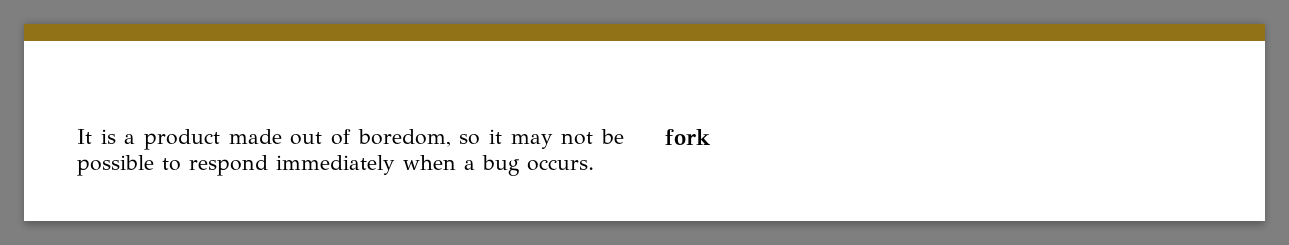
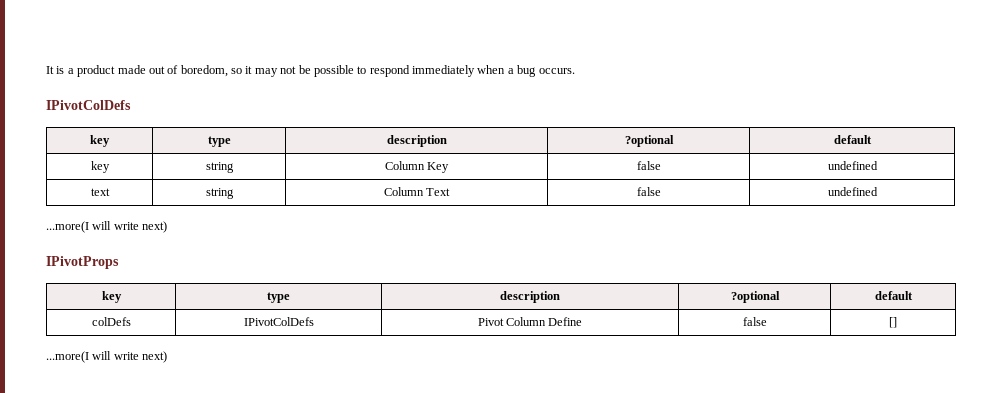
  It is a product made out of boredom, so it may not be possible to respond immediately when a bug occurs.
- fork
+ IPivotColDefs
+ key | type | description | ?optional | default
+ key | string | Column Key | false | undefined
+ text | string | Column Text | false | undefined
+ ...more(I will write next)
+ IPivotProps
+ key | type | description | ?optional | default
+ colDefs | IPivotColDefs | Pivot Column Define | false | []
+ ...more(I will write next)

